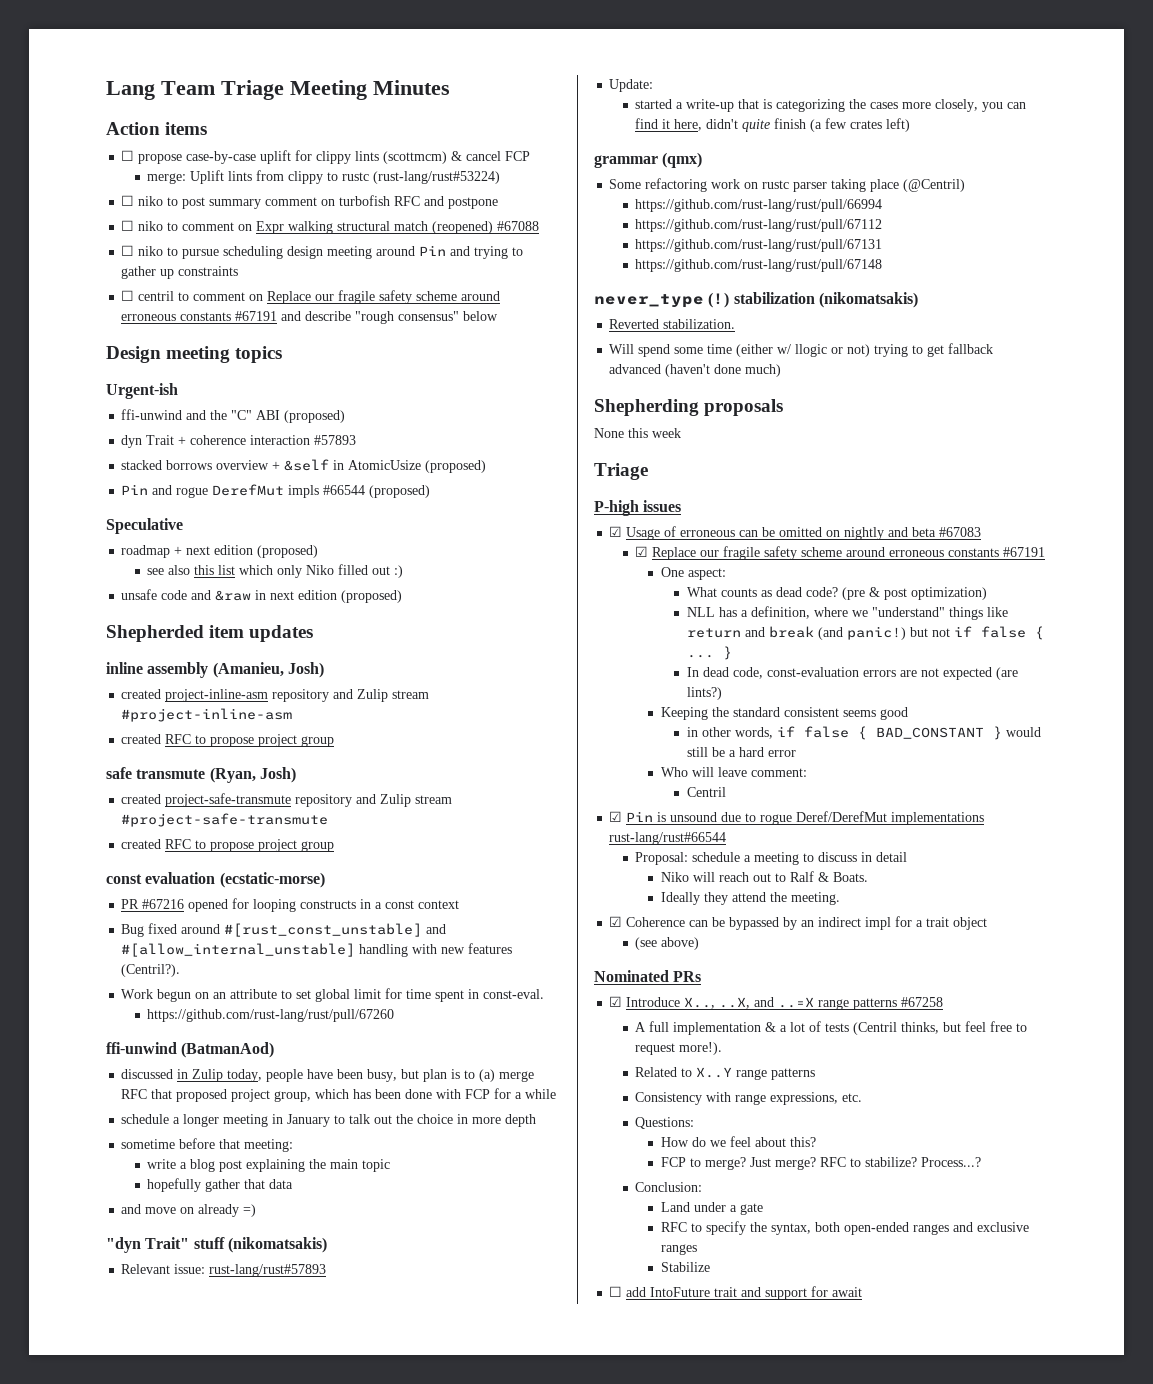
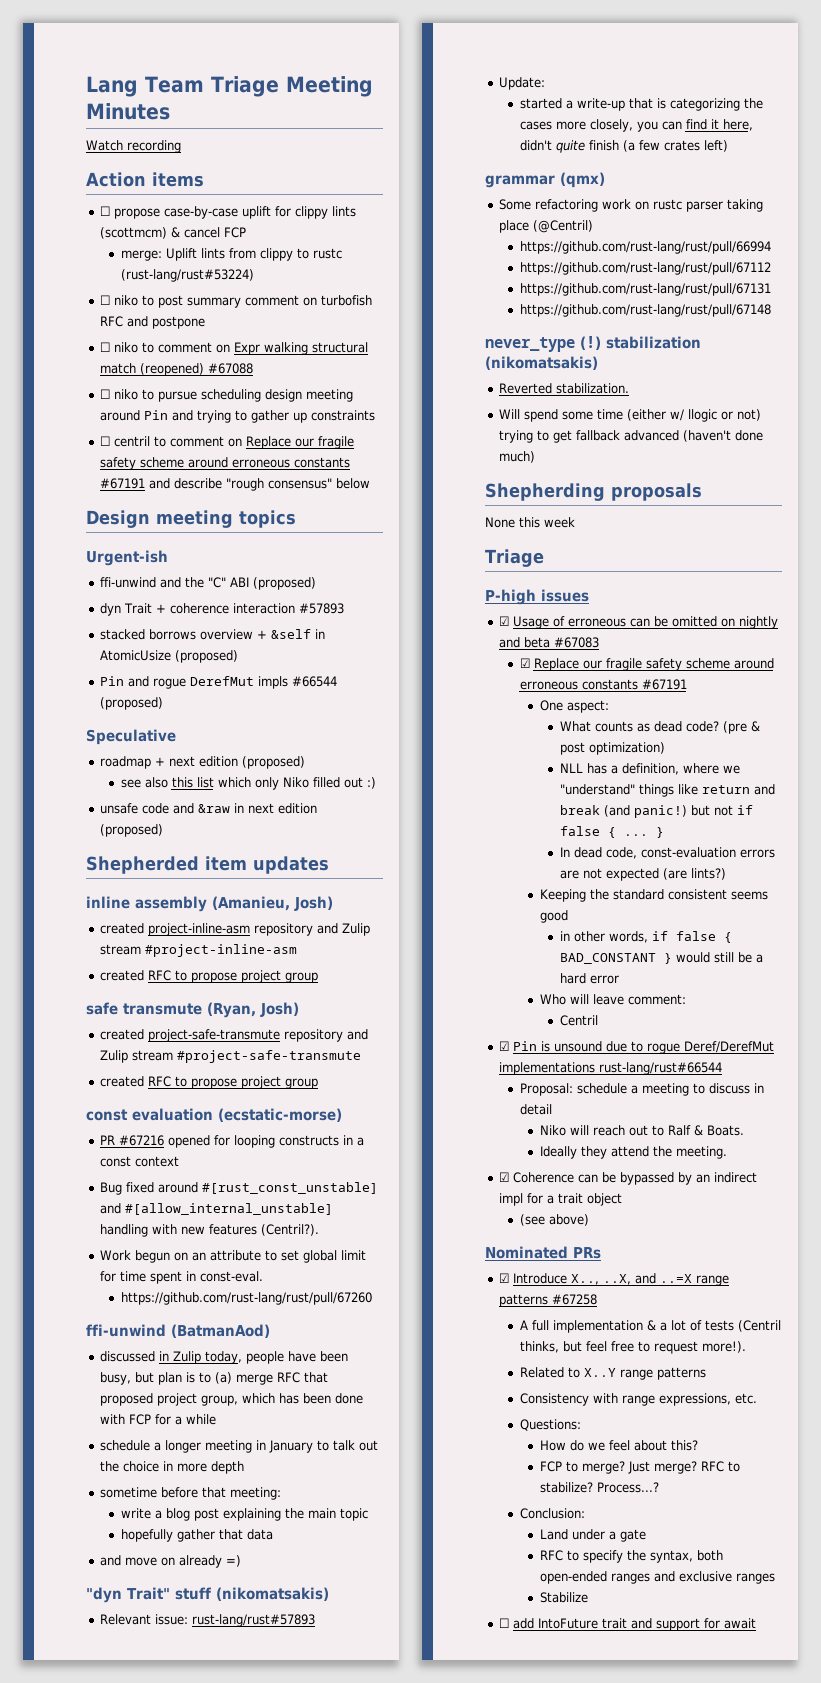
+ Watch recording

